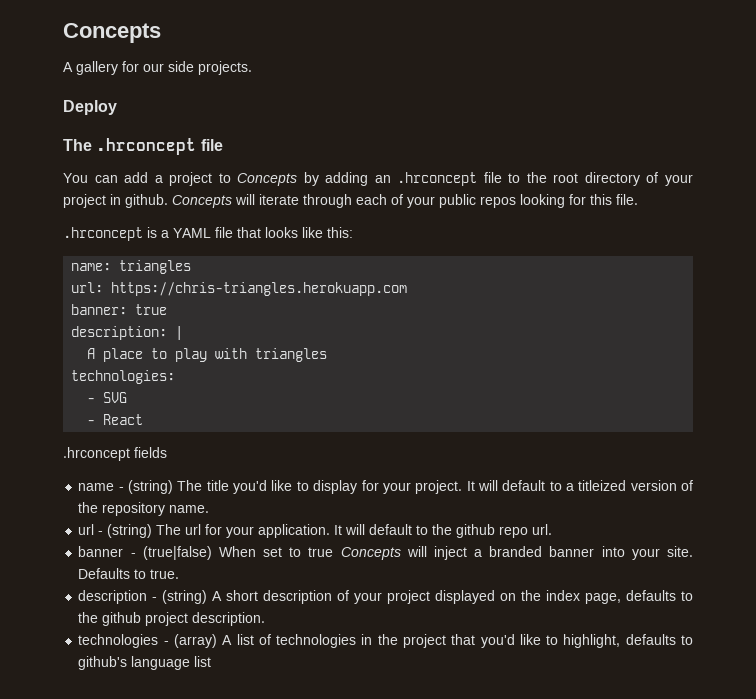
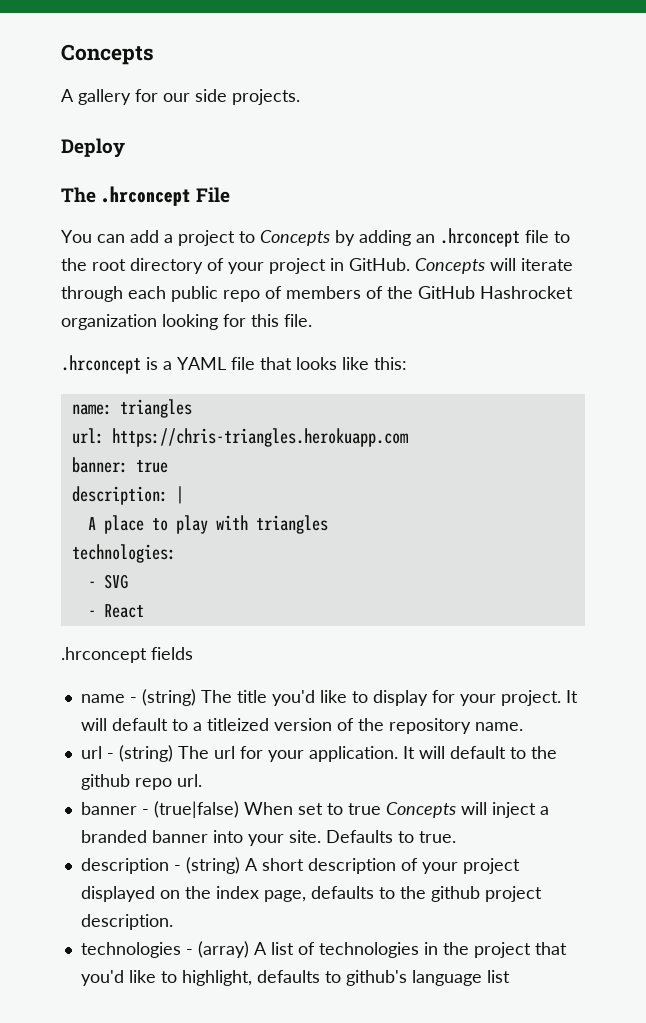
- The .hrconcept file
+ The .hrconcept File
- You can add a project to Concepts by adding an .hrconcept file to the root directory of your project in github.
+ You can add a project to Concepts by adding an .hrconcept file to the root directory of your project in GitHub.
- Concepts will iterate through each of your public repos looking for this file.
+ Concepts will iterate through each public repo of members of the GitHub Hashrocket organization looking for this file.

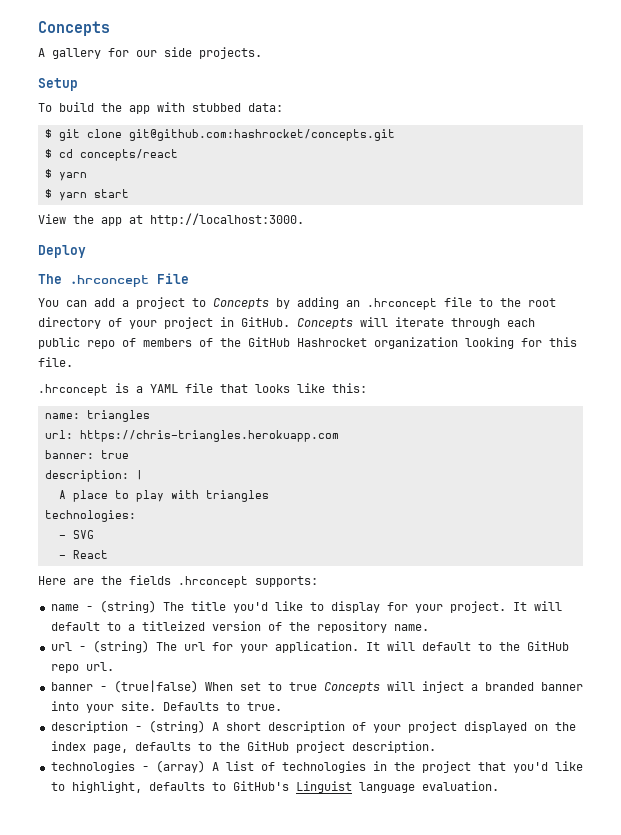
+ Setup
+ To build the app with stubbed data:
+ $ git clone git@github.com:hashrocket/concepts.git
+ $ cd concepts/react
+ $ yarn
+ $ yarn start
+ View the app at http://localhost:3000.
- .hrconcept fields
+ Here are the fields .hrconcept supports:
- It will default to the github repo url.
+ It will default to the GitHub repo url.
- description - (string) A short description of your project displayed on the index page, defaults to the github project description.
+ description - (string) A short description of your project displayed on the index page, defaults to the GitHub project description.
- technologies - (array) A list of technologies in the project that you'd like to highlight, defaults to github's language list
+ technologies - (array) A list of technologies in the project that you'd like to highlight, defaults to GitHub's Linguist language evaluation.

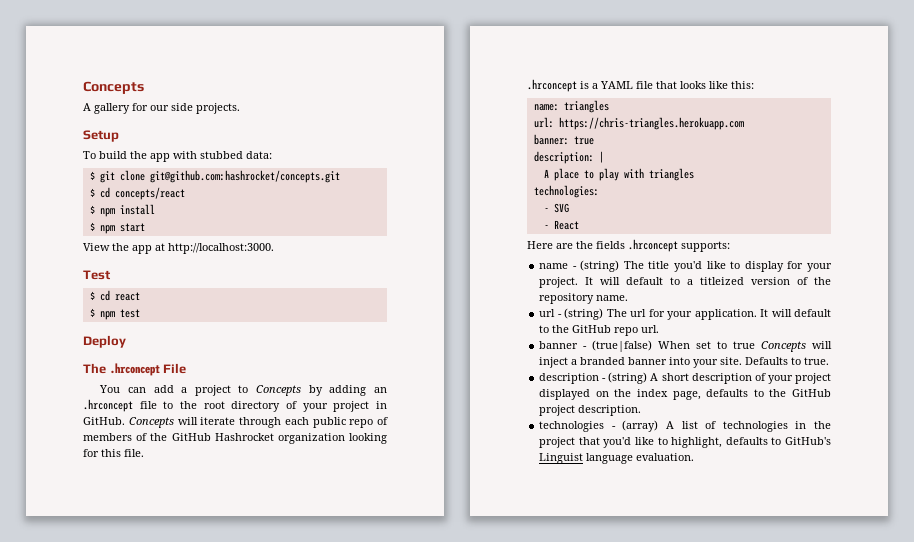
  $ cd concepts/react
- $ yarn
- $ yarn start
+ $ npm install
+ $ npm start
+ Test
+ $ cd react
+ $ npm test

